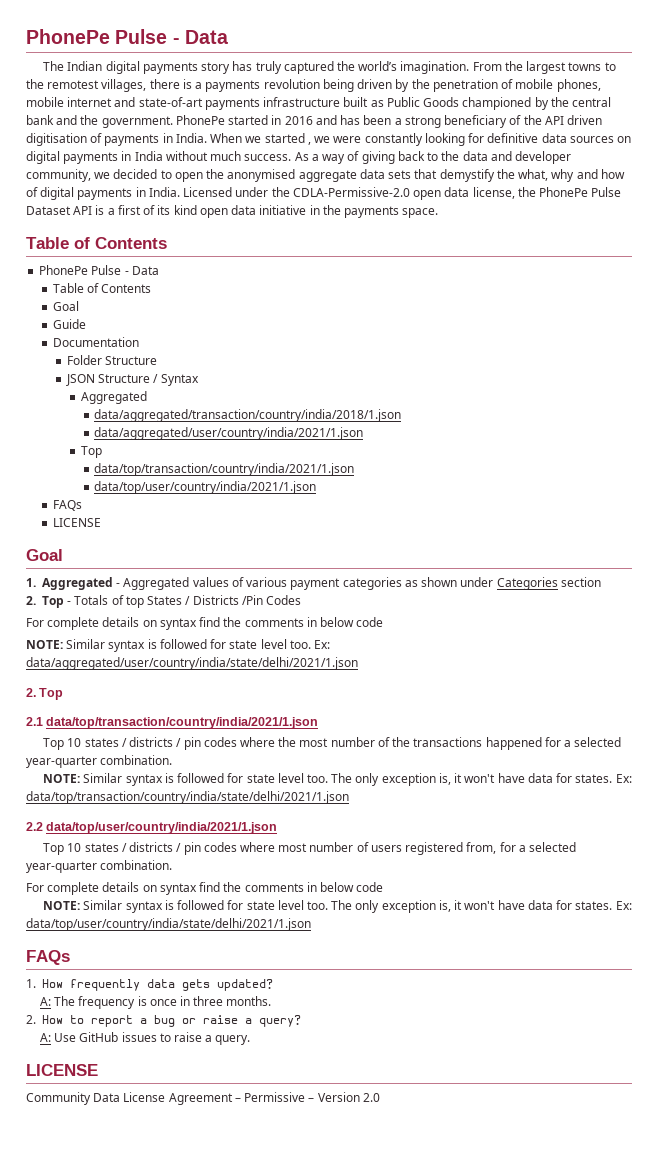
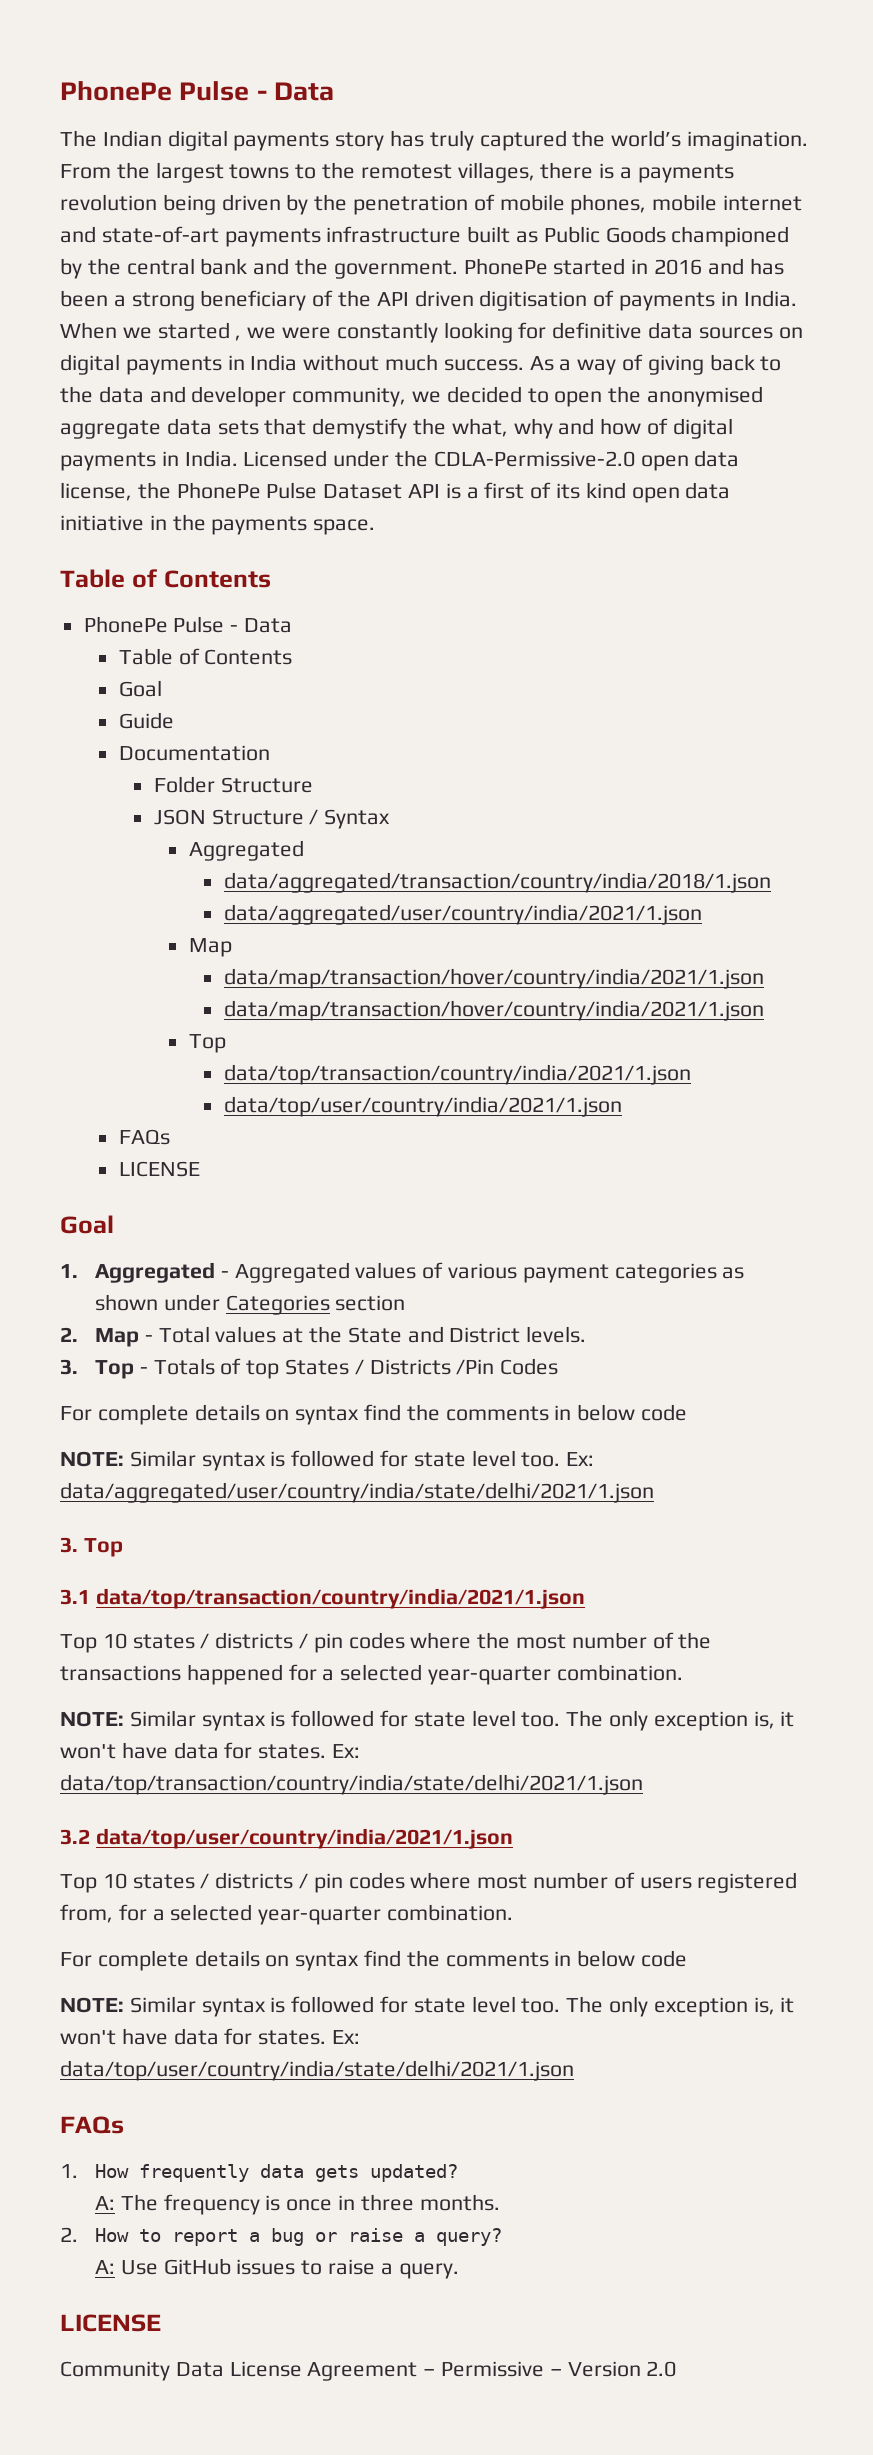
  data/aggregated/user/country/india/2021/1.json
+ Map
+ data/map/transaction/hover/country/india/2021/1.json
+ data/map/transaction/hover/country/india/2021/1.json
- 2. Top - Totals of top States / Districts /Pin Codes
+ 2. Map - Total values at the State and District levels.
+ 3. Top - Totals of top States / Districts /Pin Codes
  Ex: data/aggregated/user/country/india/state/delhi/2021/1.json
- 2. Top
- 2.1 data/top/transaction/country/india/2021/1.json
+ 3. Top
+ 3.1 data/top/transaction/country/india/2021/1.json
- 2.2 data/top/user/country/india/2021/1.json
+ 3.2 data/top/user/country/india/2021/1.json

